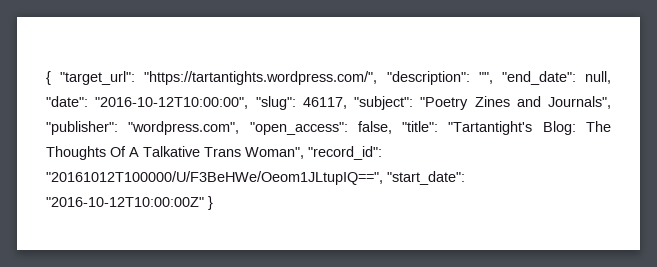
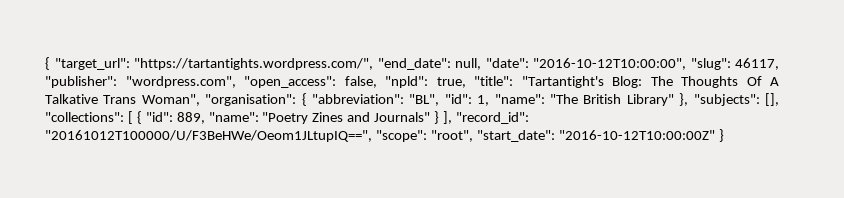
- { "target_url": "https://tartantights.wordpress.com/", "description": "", "end_date": null, "date": "2016-10-12T10:00:00", "slug": 46117, "subject": "Poetry Zines and Journals", "publisher": "wordpress.com", "open_access": false, "title": "Tartantight's Blog: The Thoughts Of A Talkative Trans Woman", "record_id": "20161012T100000/U/F3BeHWe/Oeom1JLtupIQ==", "start_date": "2016-10-12T10:00:00Z" }
+ { "target_url": "https://tartantights.wordpress.com/", "end_date": null, "date": "2016-10-12T10:00:00", "slug": 46117, "publisher": "wordpress.com", "open_access": false, "npld": true, "title": "Tartantight's Blog: The Thoughts Of A Talkative Trans Woman", "organisation": { "abbreviation": "BL", "id": 1, "name": "The British Library" }, "subjects": [], "collections": [ { "id": 889, "name": "Poetry Zines and Journals" } ], "record_id": "20161012T100000/U/F3BeHWe/Oeom1JLtupIQ==", "scope": "root", "start_date": "2016-10-12T10:00:00Z" }

